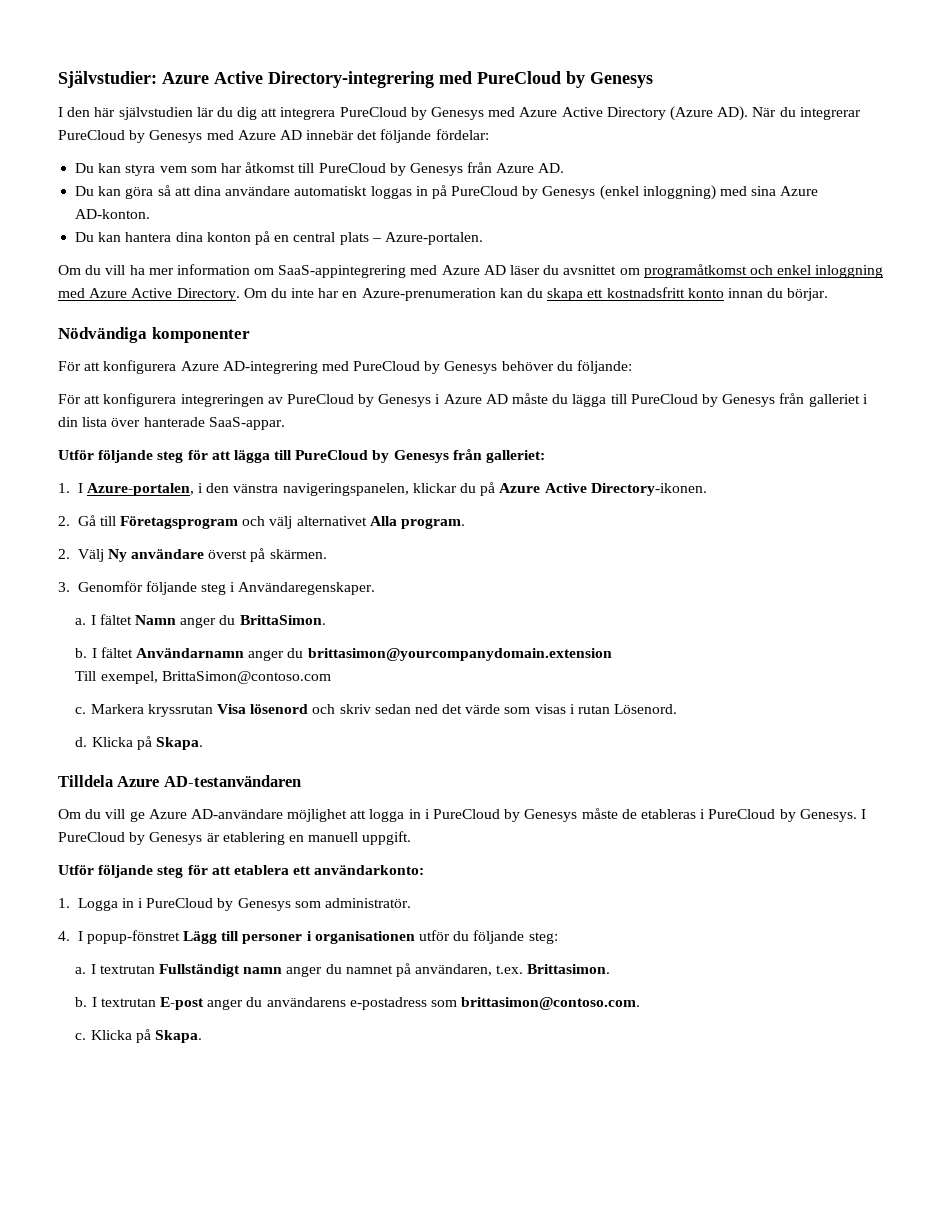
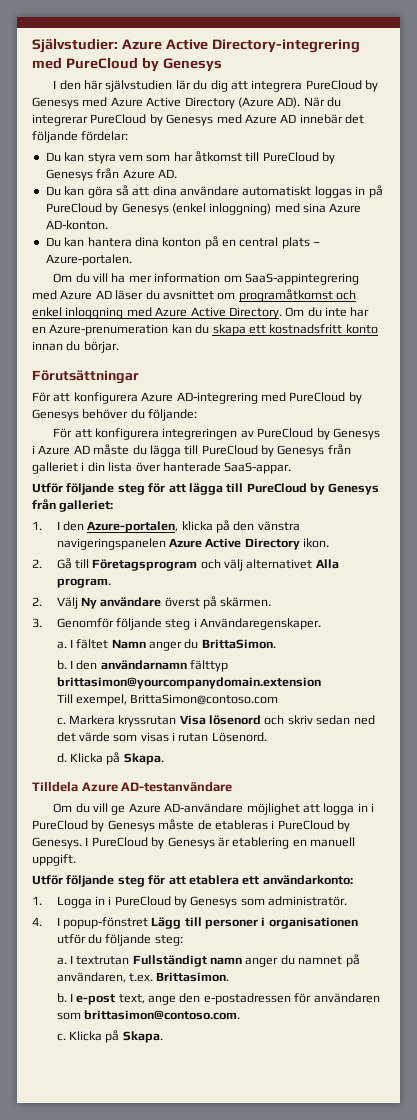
- Nödvändiga komponenter
+ Förutsättningar
- 1. I Azure-portalen, i den vänstra navigeringspanelen, klickar du på Azure Active Directory-ikonen.
+ 1. I den Azure-portalen, klicka på den vänstra navigeringspanelen Azure Active Directory ikon.
- I fältet Användarnamn anger du brittasimon@yourcompanydomain.extension
+ I den användarnamn fälttyp brittasimon@yourcompanydomain.extension
- Tilldela Azure AD-testanvändaren
+ Tilldela Azure AD-testanvändare
- I textrutan E-post anger du användarens e-postadress som brittasimon@contoso.com.
+ I e-post text, ange den e-postadressen för användaren som brittasimon@contoso.com.

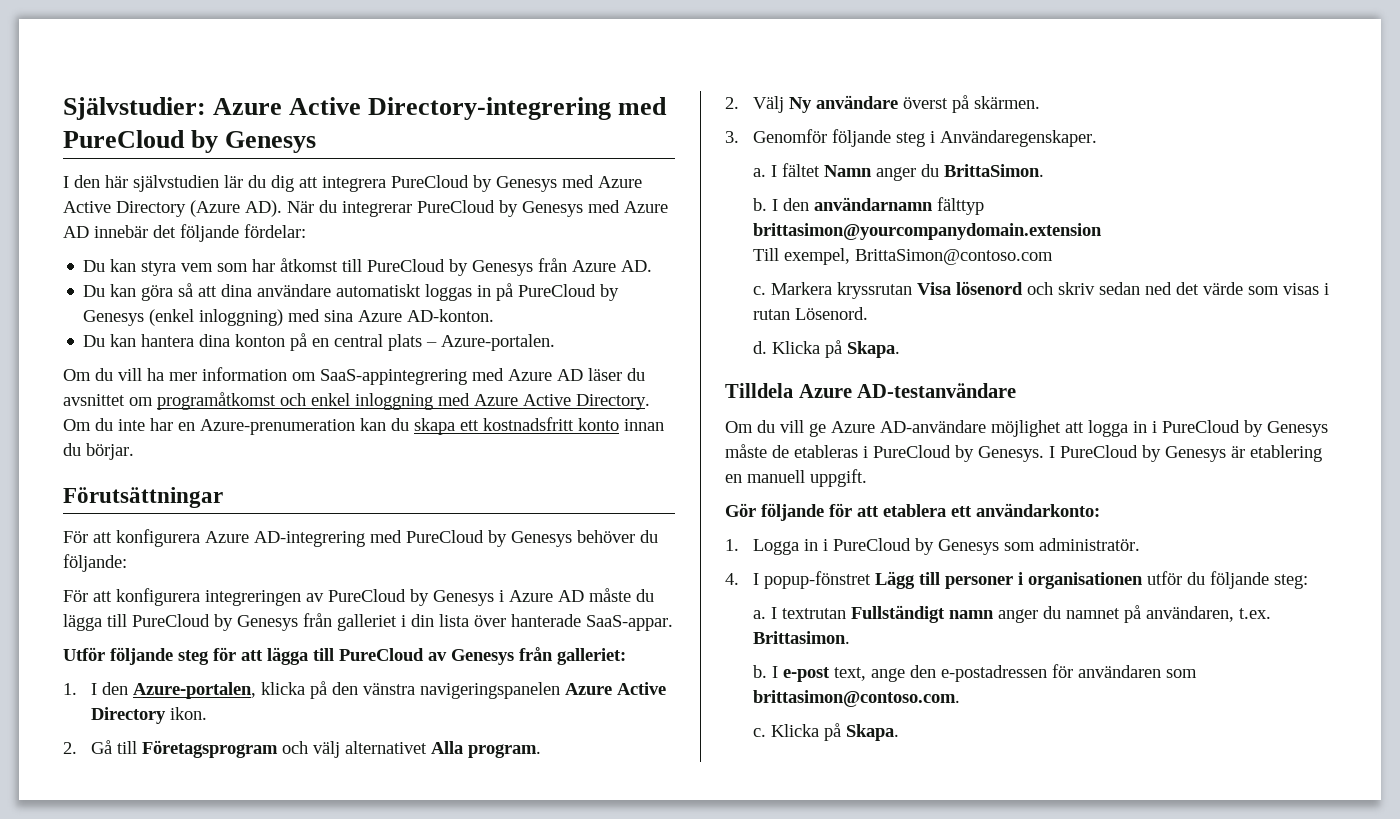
- Utför följande steg för att lägga till PureCloud by Genesys från galleriet:
+ Utför följande steg för att lägga till PureCloud av Genesys från galleriet:
- Utför följande steg för att etablera ett användarkonto:
+ Gör följande för att etablera ett användarkonto:

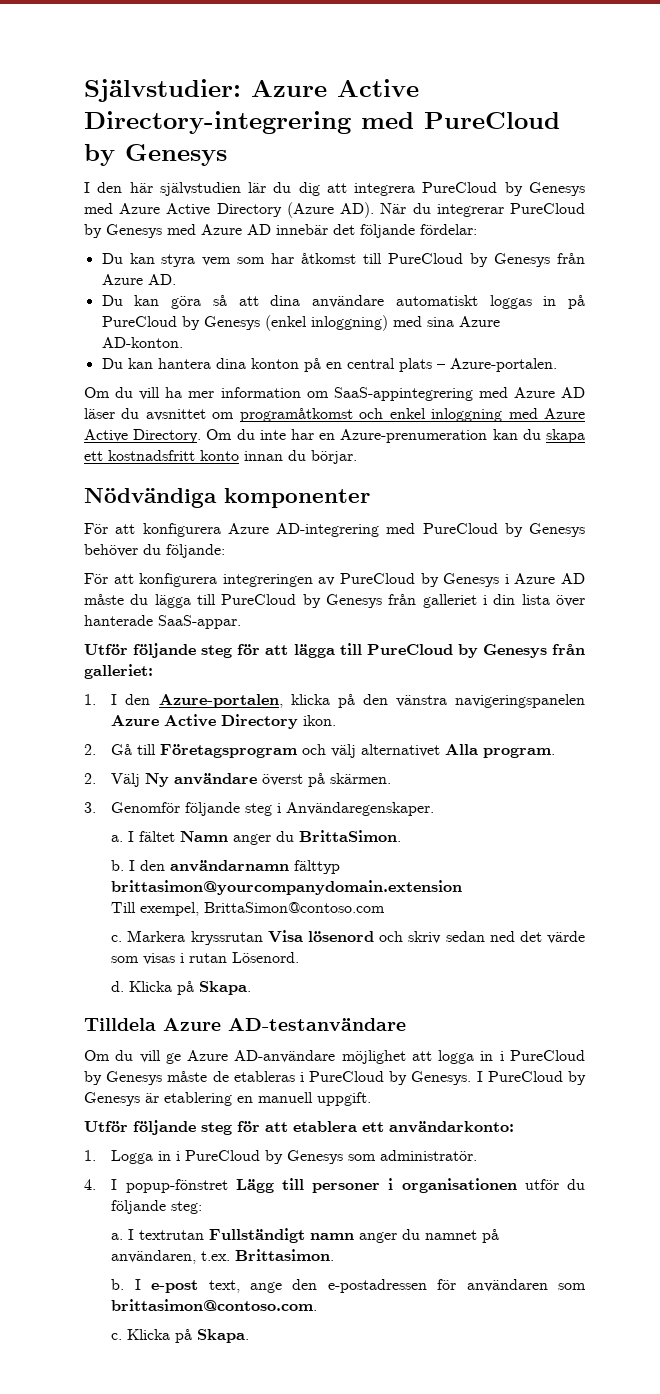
- Förutsättningar
+ Nödvändiga komponenter
- Utför följande steg för att lägga till PureCloud av Genesys från galleriet:
+ Utför följande steg för att lägga till PureCloud by Genesys från galleriet:
- Gör följande för att etablera ett användarkonto:
+ Utför följande steg för att etablera ett användarkonto:

